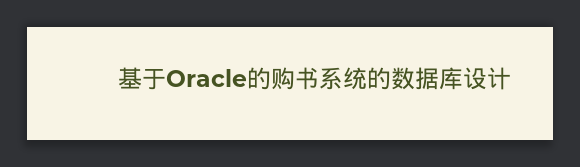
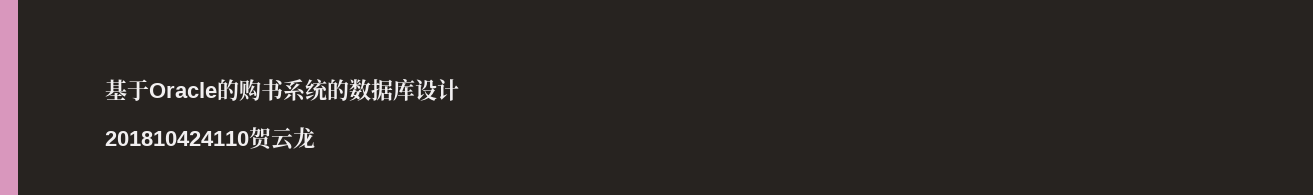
+ 201810424110贺云龙

